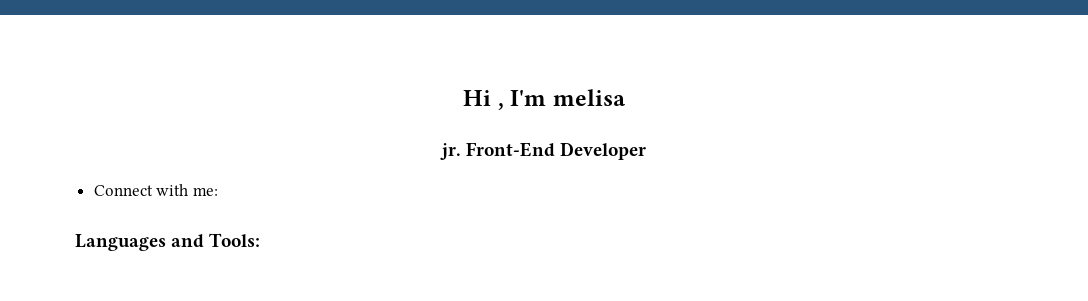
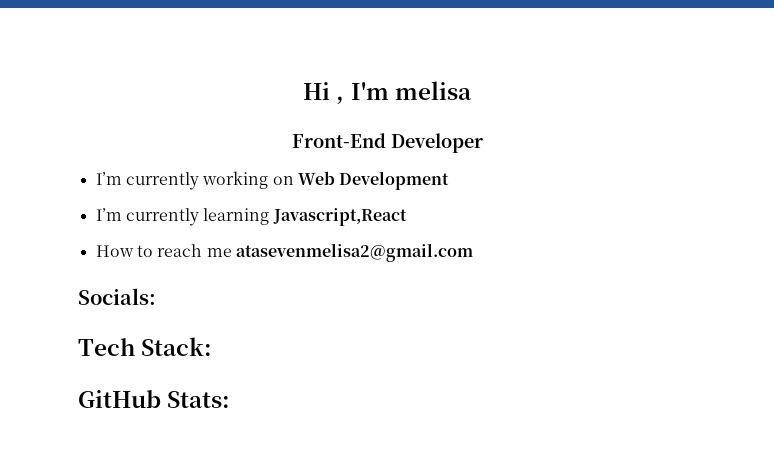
- jr.
- Connect with me:
- Languages and Tools:
+ I’m currently working on Web Development
+ I’m currently learning Javascript,React
+ How to reach me atasevenmelisa2@gmail.com
+ Socials:
+ Tech Stack:
+ GitHub Stats:

